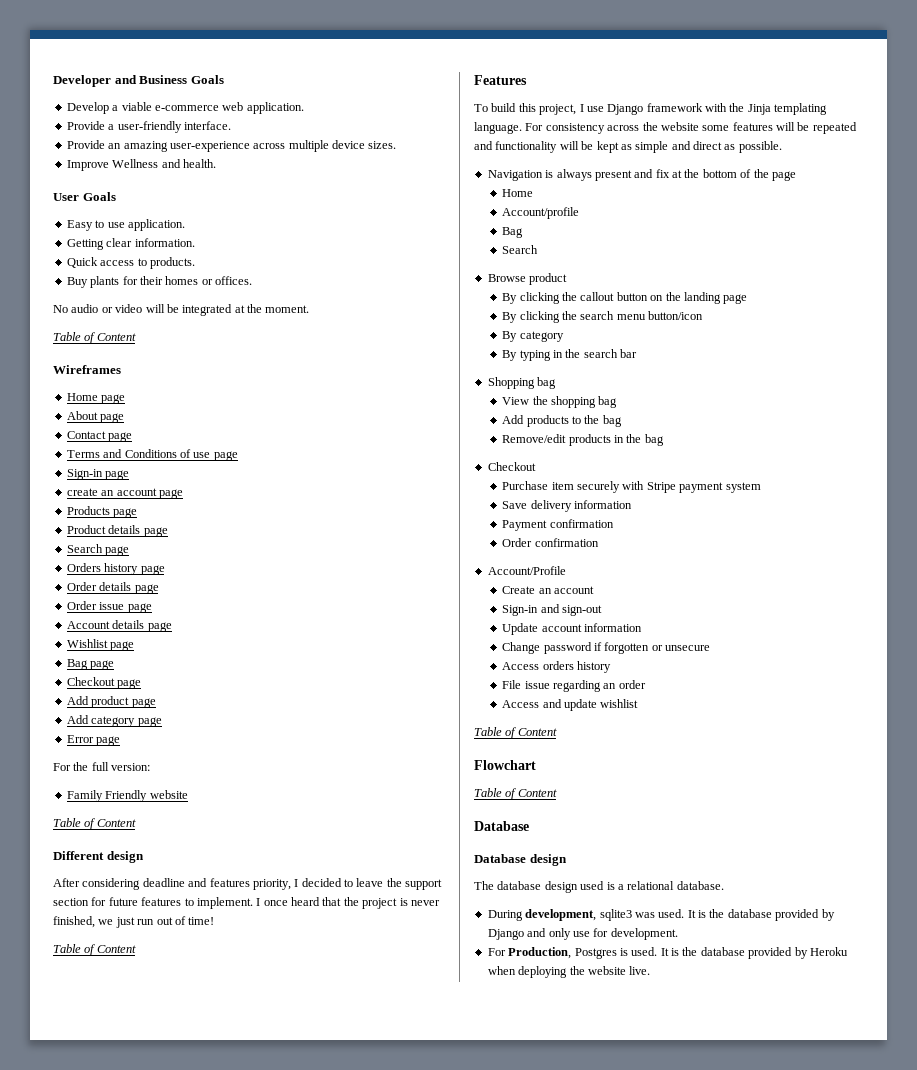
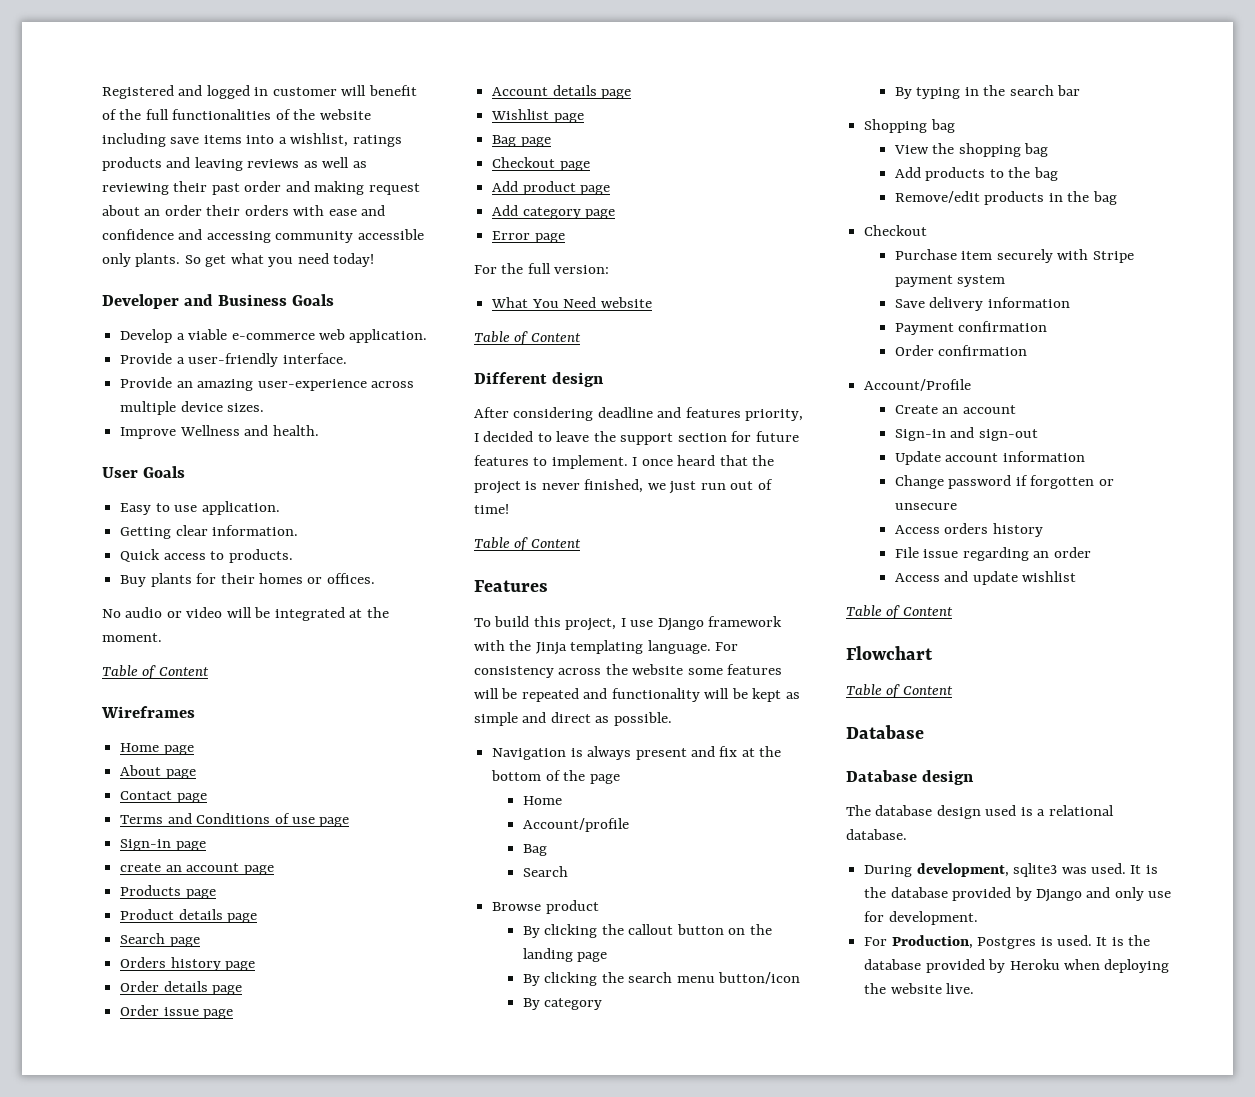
+ Registered and logged in customer will benefit of the full functionalities of the website including save items into a wishlist, ratings products and leaving reviews as well as reviewing their past order and making request about an order their orders with ease and confidence and accessing community accessible only plants. So get what you need today!
- Family Friendly website
+ What You Need website

